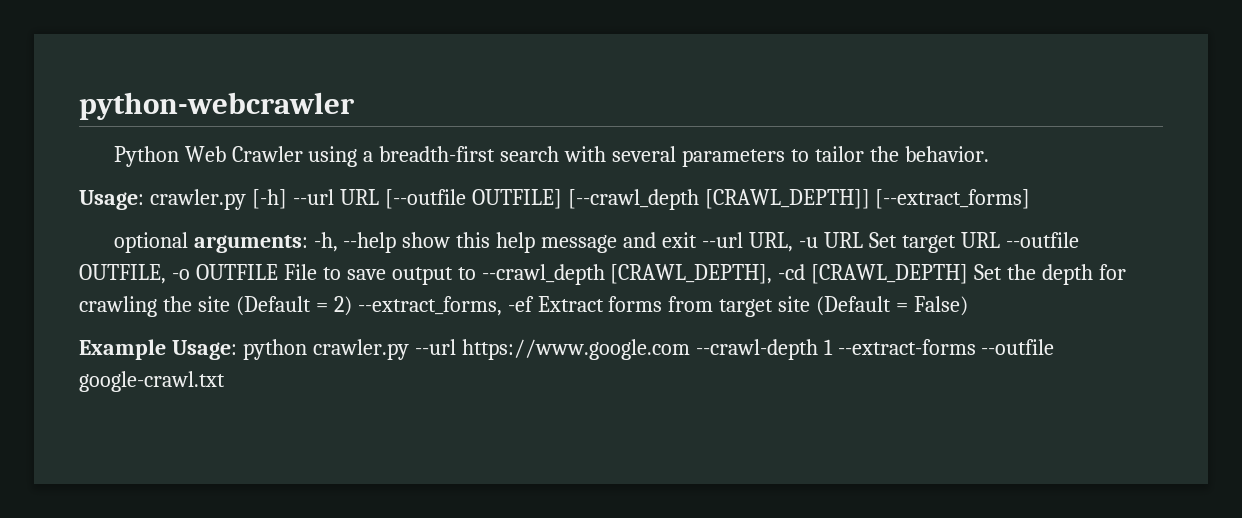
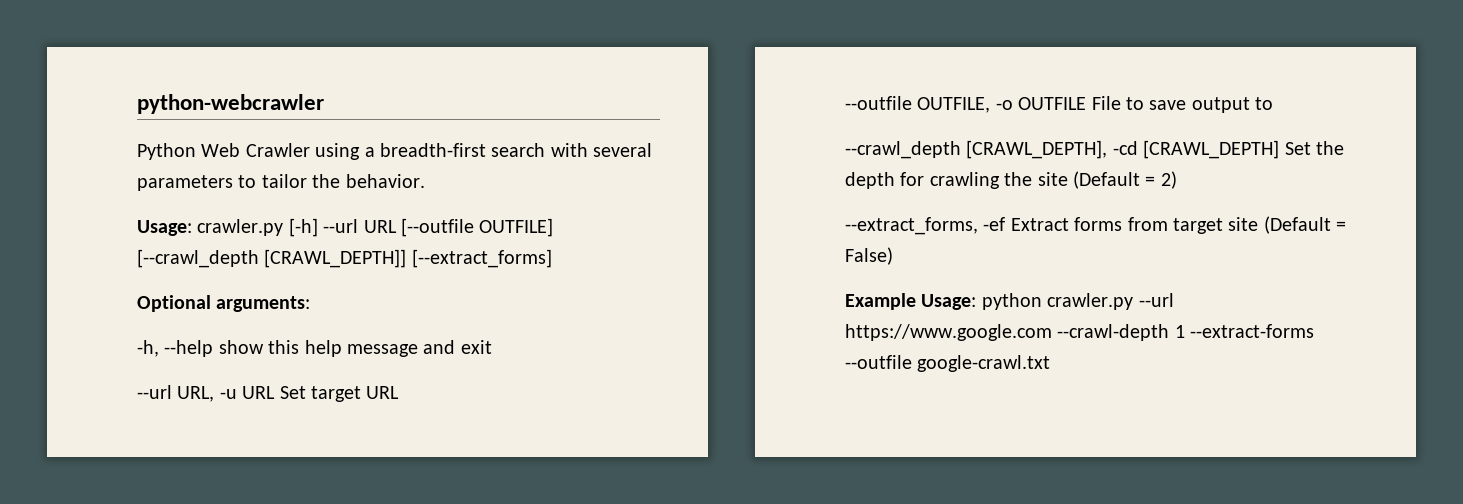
- optional arguments: -h, --help show this help message and exit --url URL, -u URL Set target URL --outfile OUTFILE, -o OUTFILE File to save output to --crawl_depth [CRAWL_DEPTH], -cd [CRAWL_DEPTH] Set the depth for crawling the site (Default = 2) --extract_forms, -ef Extract forms from target site (Default = False)
+ Optional arguments:
+ -h, --help show this help message and exit
+ --url URL, -u URL Set target URL
+ --outfile OUTFILE, -o OUTFILE File to save output to
+ --crawl_depth [CRAWL_DEPTH], -cd [CRAWL_DEPTH] Set the depth for crawling the site (Default = 2)
+ --extract_forms, -ef Extract forms from target site (Default = False)

